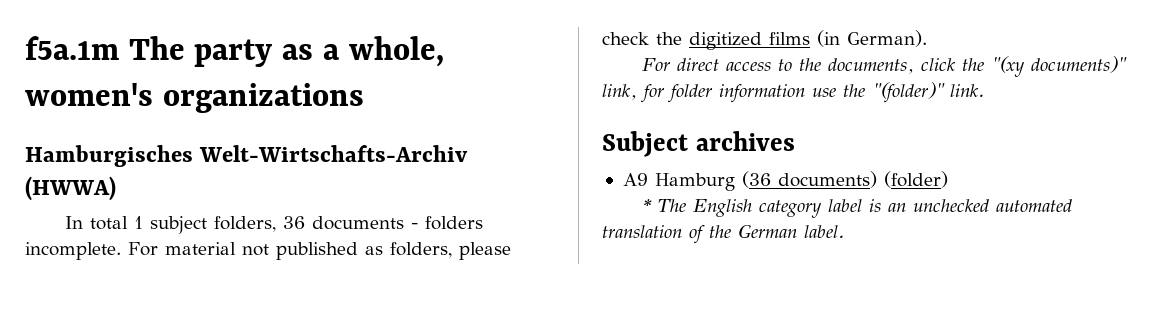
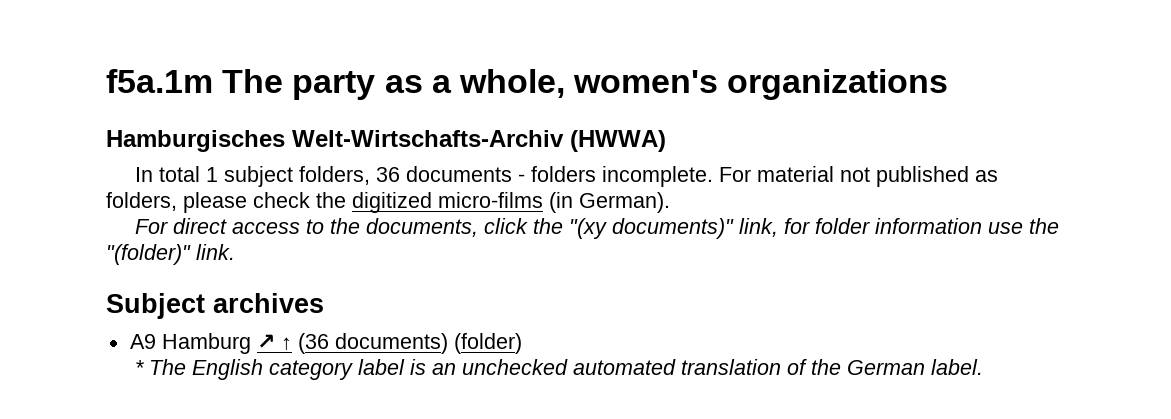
- For material not published as folders, please check the digitized films (in German).
+ For material not published as folders, please check the digitized micro-films (in German).
- A9 Hamburg (36 documents) (folder)
+ A9 Hamburg ↗ ↑ (36 documents) (folder)

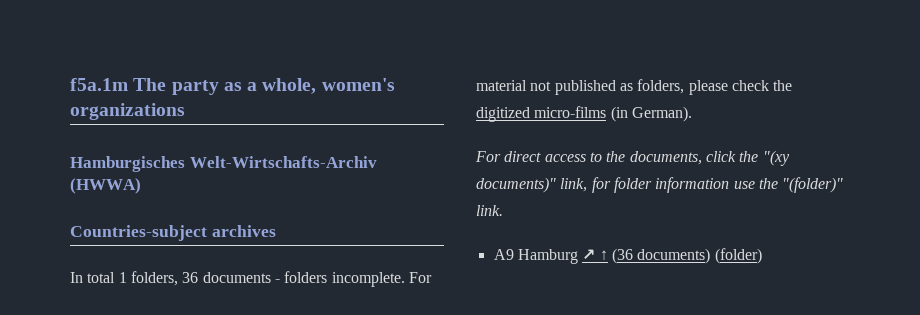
+ Countries-subject archives
- In total 1 subject folders, 36 documents - folders incomplete.
+ In total 1 folders, 36 documents - folders incomplete.
- Subject archives
- * The English category label is an unchecked automated translation of the German label.

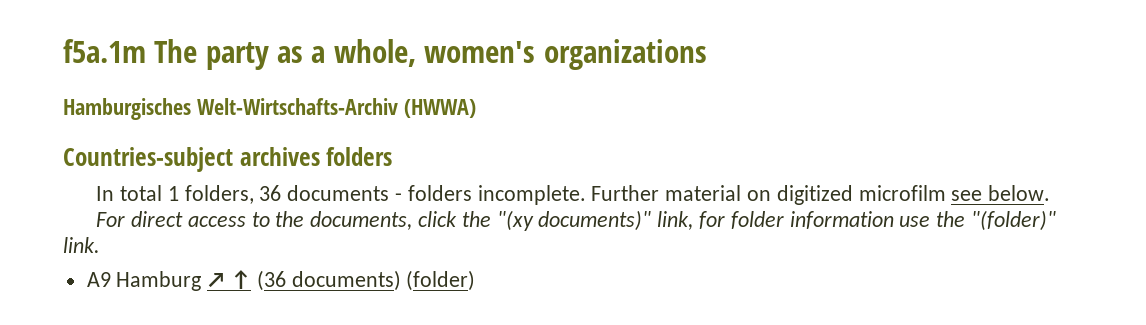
- Countries-subject archives
+ Countries-subject archives folders
- For material not published as folders, please check the digitized micro-films (in German).
+ Further material on digitized microfilm see below.

